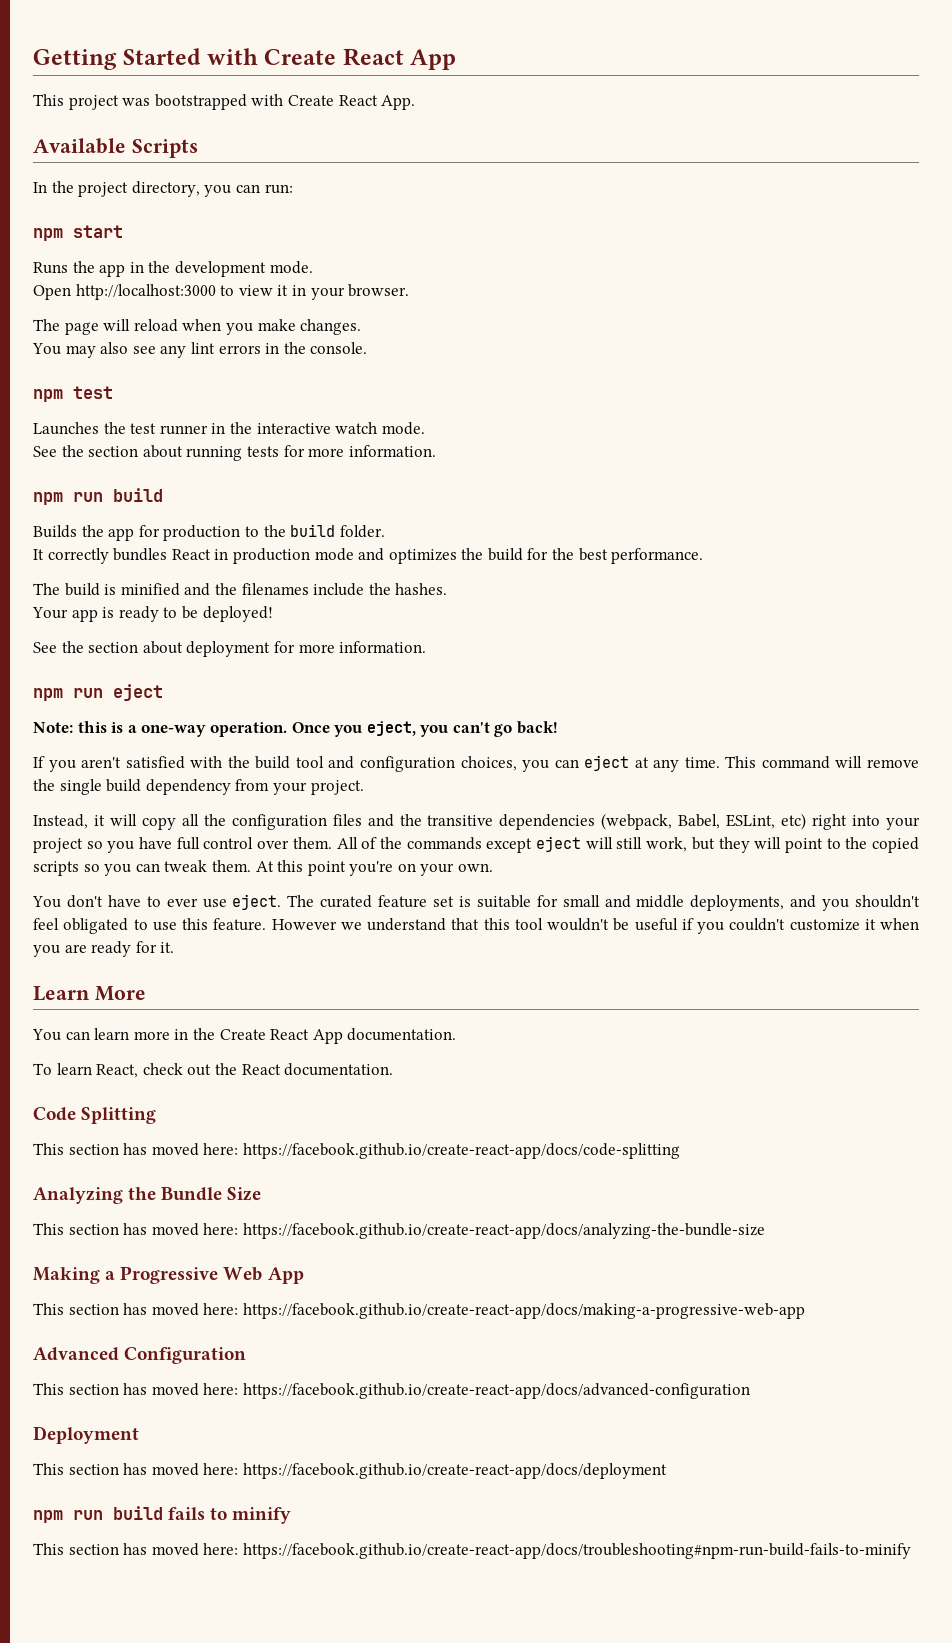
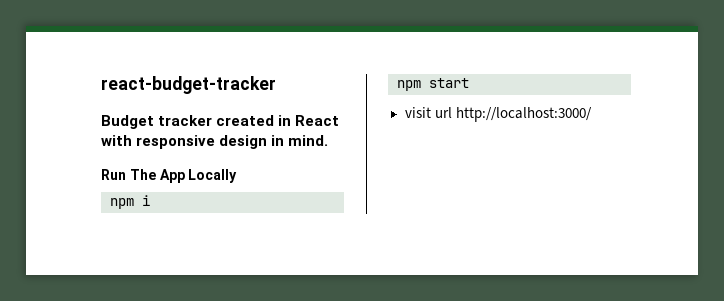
- Getting Started with Create React App
- This project was bootstrapped with Create React App.
- Available Scripts
- In the project directory, you can run:
+ react-budget-tracker
+ Budget tracker created in React with responsive design in mind.
+ Run The App Locally
+ npm i
  npm start
- Runs the app in the development mode.
- Open http://localhost:3000 to view it in your browser.
- The page will reload when you make changes.
- You may also see any lint errors in the console.
- npm test
- Launches the test runner in the interactive watch mode.
- See the section about running tests for more information.
- npm run build
- Builds the app for production to the build folder.
- It correctly bundles React in production mode and optimizes the build for the best performance.
- The build is minified and the filenames include the hashes.
- Your app is ready to be deployed!
- See the section about deployment for more information.
- npm run eject
- Note: this is a one-way operation. Once you eject, you can't go back!
- If you aren't satisfied with the build tool and configuration choices, you can eject at any time. This command will remove the single build dependency from your project.
- Instead, it will copy all the configuration files and the transitive dependencies (webpack, Babel, ESLint, etc) right into your project so you have full control over them. All of the commands except eject will still work, but they will point to the copied scripts so you can tweak them. At this point you're on your own.
- You don't have to ever use eject. The curated feature set is suitable for small and middle deployments, and you shouldn't feel obligated to use this feature. However we understand that this tool wouldn't be useful if you couldn't customize it when you are ready for it.
- Learn More
- You can learn more in the Create React App documentation.
- To learn React, check out the React documentation.
- Code Splitting
- This section has moved here: https://facebook.github.io/create-react-app/docs/code-splitting
- Analyzing the Bundle Size
- This section has moved here: https://facebook.github.io/create-react-app/docs/analyzing-the-bundle-size
- Making a Progressive Web App
- This section has moved here: https://facebook.github.io/create-react-app/docs/making-a-progressive-web-app
- Advanced Configuration
- This section has moved here: https://facebook.github.io/create-react-app/docs/advanced-configuration
- Deployment
- This section has moved here: https://facebook.github.io/create-react-app/docs/deployment
- npm run build fails to minify
- This section has moved here: https://facebook.github.io/create-react-app/docs/troubleshooting#npm-run-build-fails-to-minify
+ visit url http://localhost:3000/

